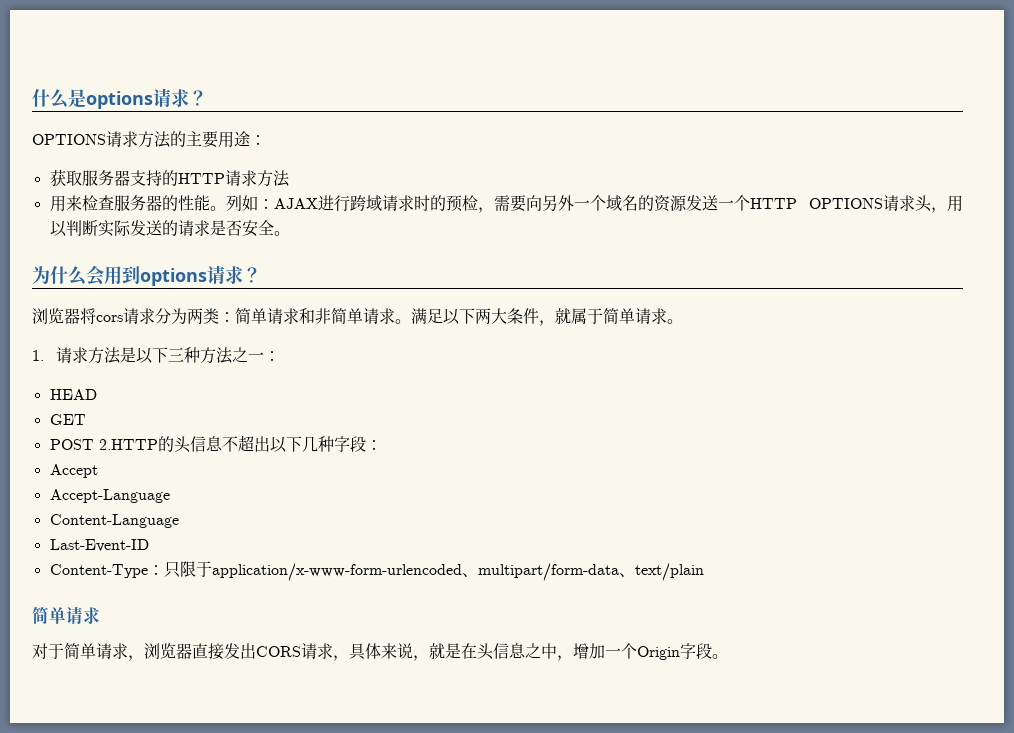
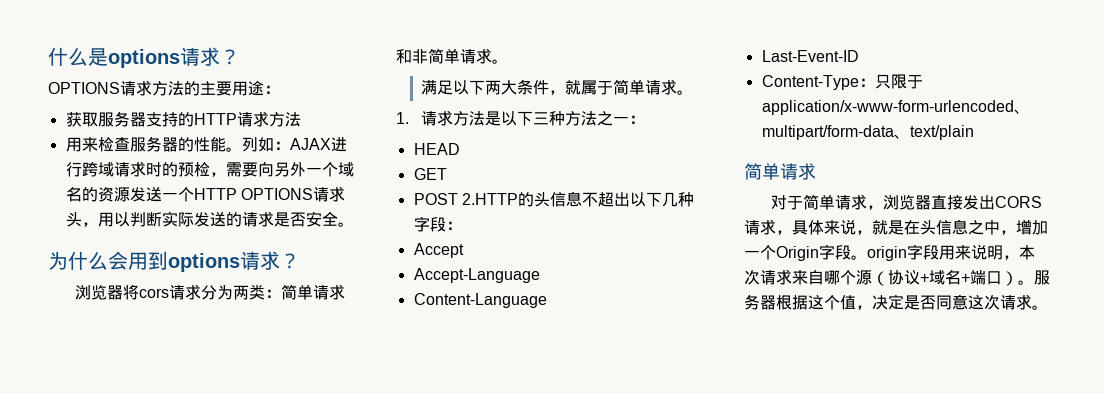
- 浏览器将cors请求分为两类：简单请求和非简单请求。满足以下两大条件，就属于简单请求。
+ 浏览器将cors请求分为两类：简单请求和非简单请求。
+ 满足以下两大条件，就属于简单请求。
- 对于简单请求，浏览器直接发出CORS请求，具体来说，就是在头信息之中，增加一个Origin字段。
+ 对于简单请求，浏览器直接发出CORS请求，具体来说，就是在头信息之中，增加一个Origin字段。origin字段用来说明，本次请求来自哪个源（协议+域名+端口）。服务器根据这个值，决定是否同意这次请求。

